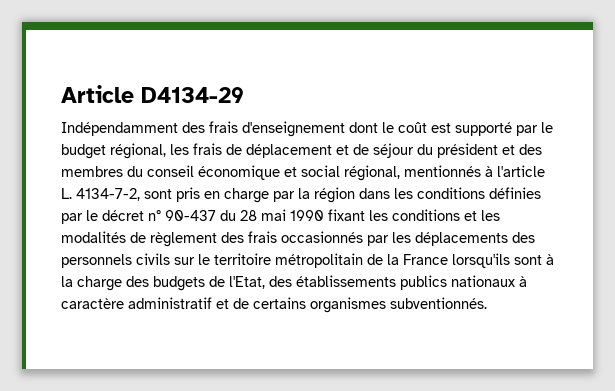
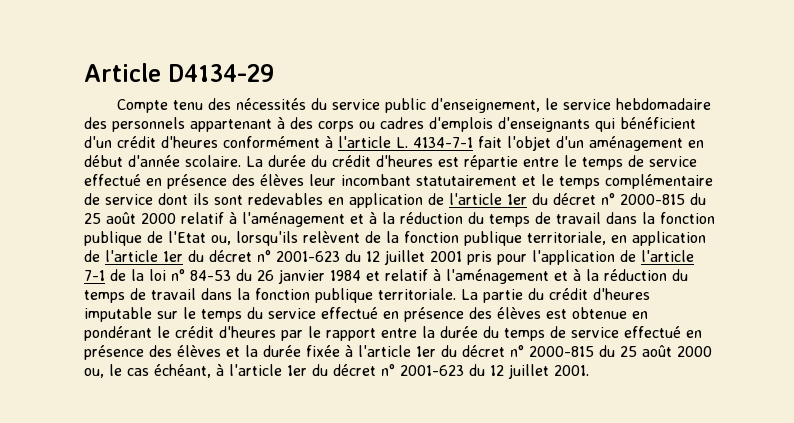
- Indépendamment des frais d'enseignement dont le coût est supporté par le budget régional, les frais de déplacement et de séjour du président et des membres du conseil économique et social régional, mentionnés à l'article L. 4134-7-2, sont pris en charge par la région dans les conditions définies par le décret n° 90-437 du 28 mai 1990 fixant les conditions et les modalités de règlement des frais occasionnés par les déplacements des personnels civils sur le territoire métropolitain de la France lorsqu'ils sont à la charge des budgets de l'Etat, des établissements publics nationaux à caractère administratif et de certains organismes subventionnés.
+ Compte tenu des nécessités du service public d'enseignement, le service hebdomadaire des personnels appartenant à des corps ou cadres d'emplois d'enseignants qui bénéficient d'un crédit d'heures conformément à l'article L. 4134-7-1 fait l'objet d'un aménagement en début d'année scolaire. La durée du crédit d'heures est répartie entre le temps de service effectué en présence des élèves leur incombant statutairement et le temps complémentaire de service dont ils sont redevables en application de l'article 1er du décret n° 2000-815 du 25 août 2000 relatif à l'aménagement et à la réduction du temps de travail dans la fonction publique de l'Etat ou, lorsqu'ils relèvent de la fonction publique territoriale, en application de l'article 1er du décret n° 2001-623 du 12 juillet 2001 pris pour l'application de l'article 7-1 de la loi n° 84-53 du 26 janvier 1984 et relatif à l'aménagement et à la réduction du temps de travail dans la fonction publique territoriale. La partie du crédit d'heures imputable sur le temps du service effectué en présence des élèves est obtenue en pondérant le crédit d'heures par le rapport entre la durée du temps de service effectué en présence des élèves et la durée fixée à l'article 1er du décret n° 2000-815 du 25 août 2000 ou, le cas échéant, à l'article 1er du décret n° 2001-623 du 12 juillet 2001.

